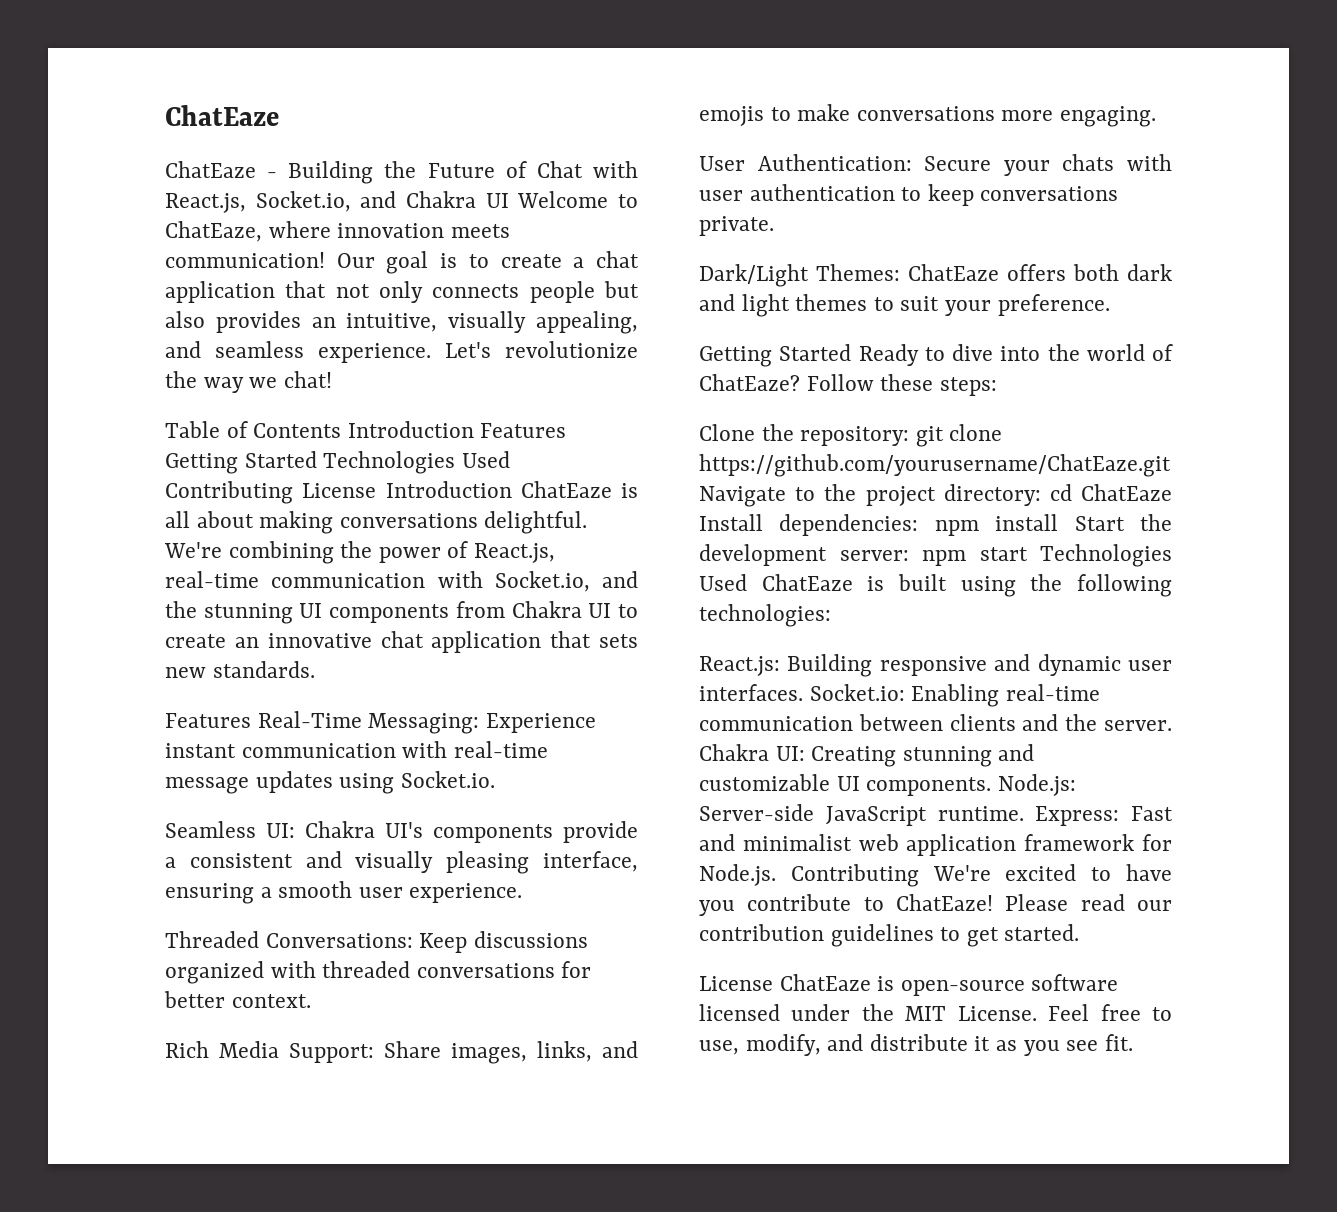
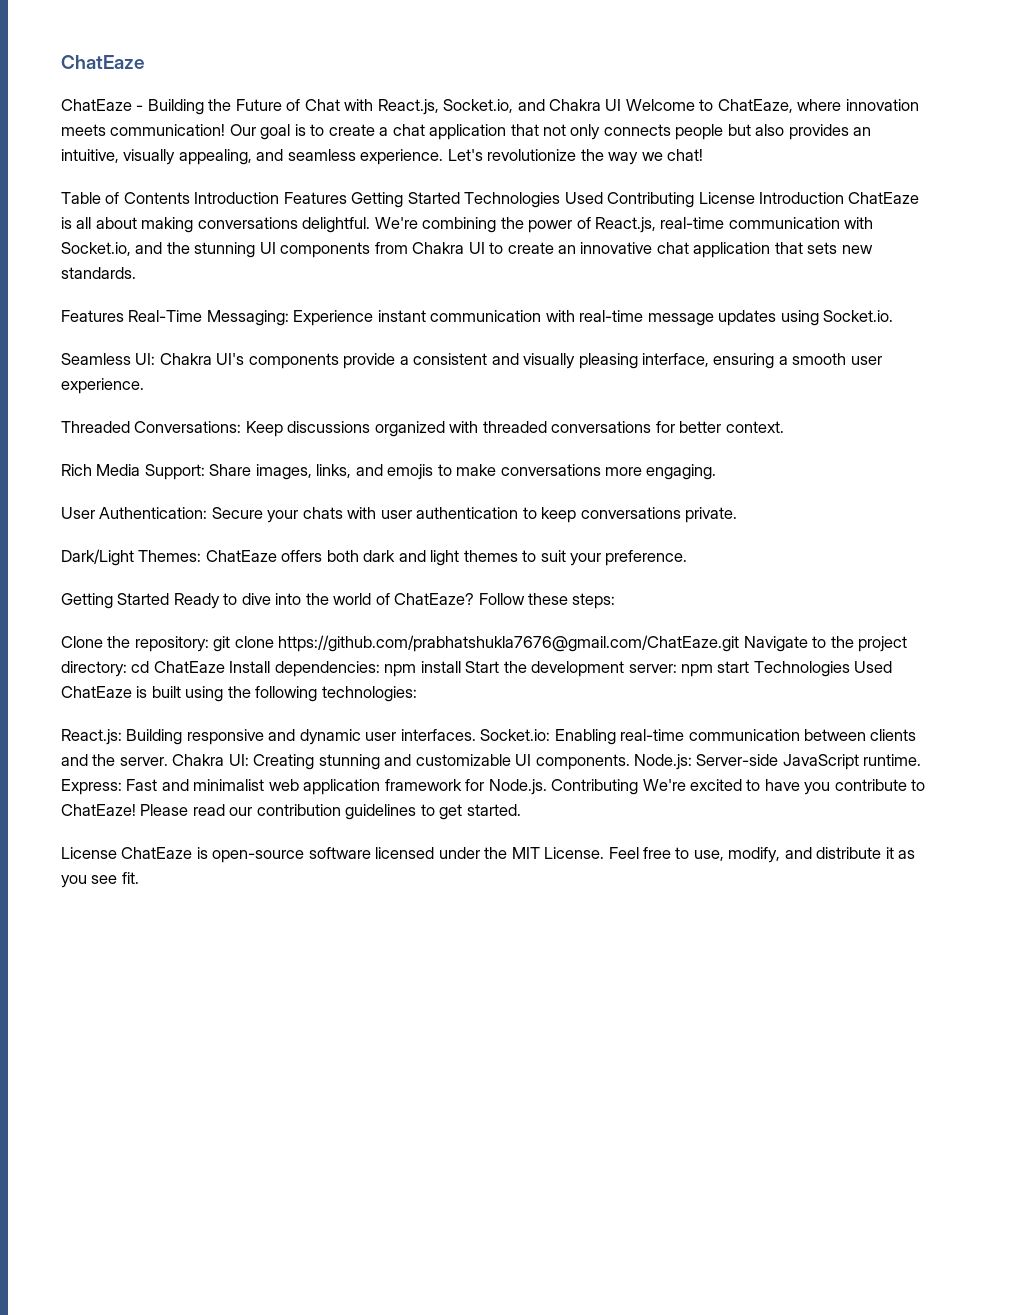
- Clone the repository: git clone https://github.com/yourusername/ChatEaze.git Navigate to the project directory: cd ChatEaze Install dependencies: npm install Start the development server: npm start Technologies Used ChatEaze is built using the following technologies:
+ Clone the repository: git clone https://github.com/prabhatshukla7676@gmail.com/ChatEaze.git Navigate to the project directory: cd ChatEaze Install dependencies: npm install Start the development server: npm start Technologies Used ChatEaze is built using the following technologies:

